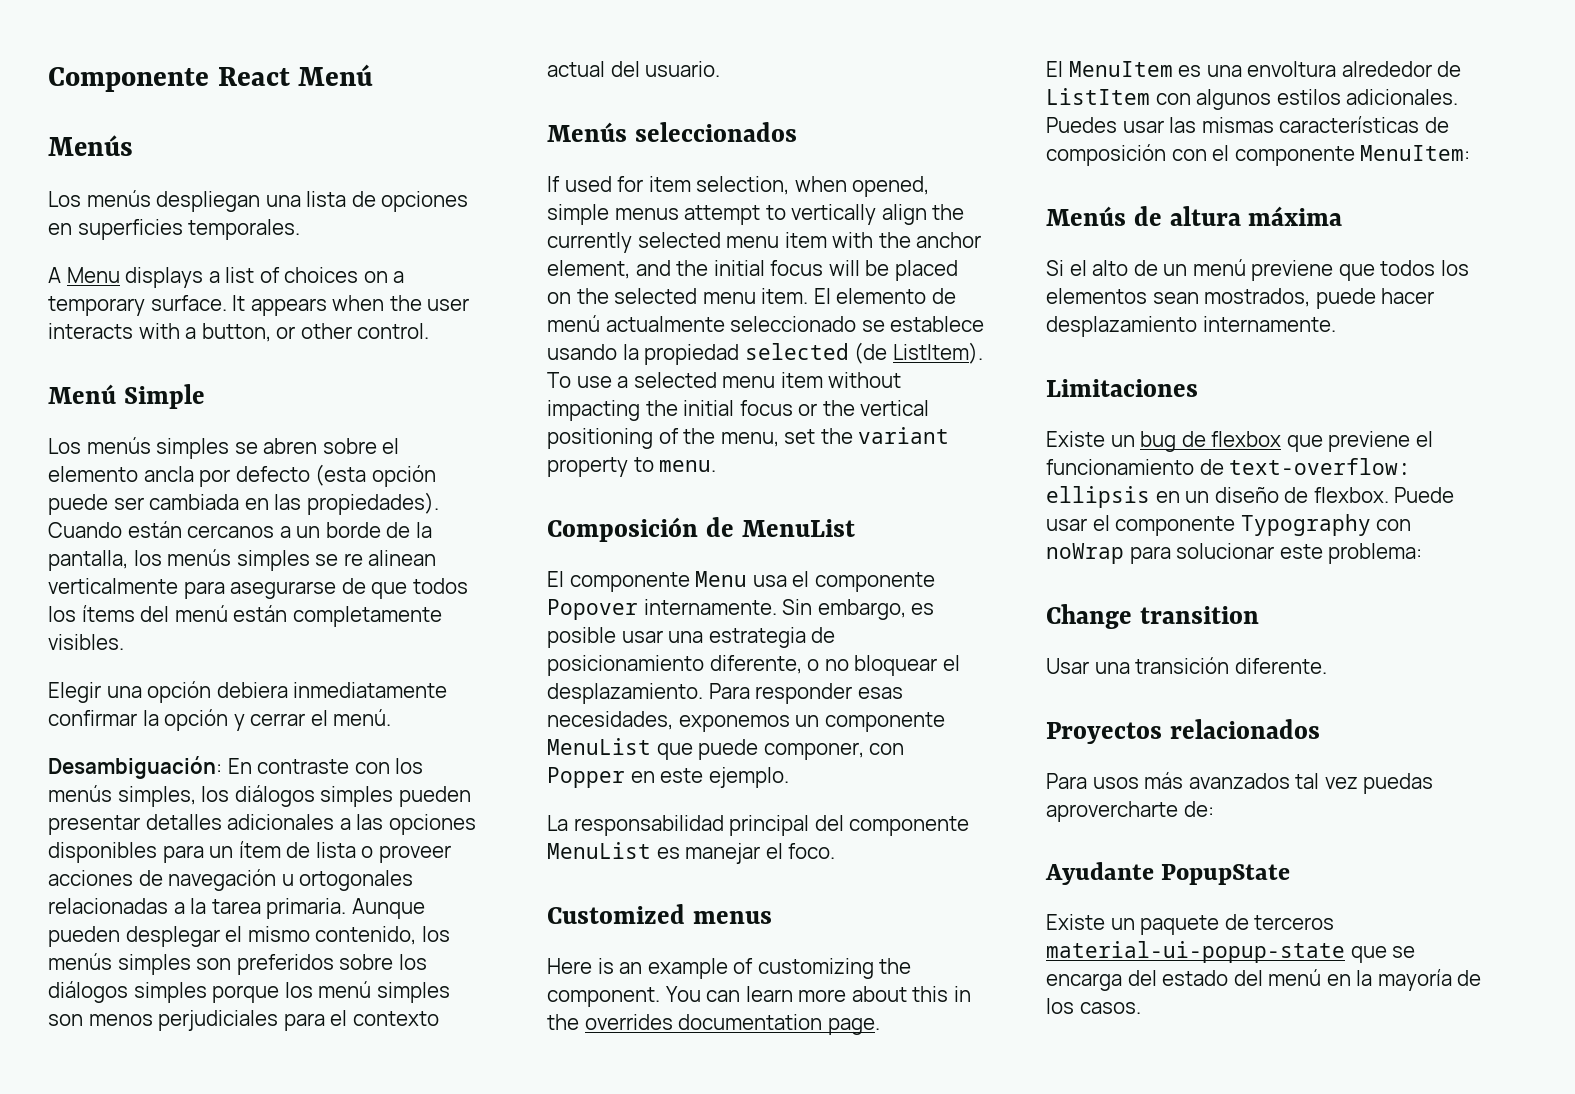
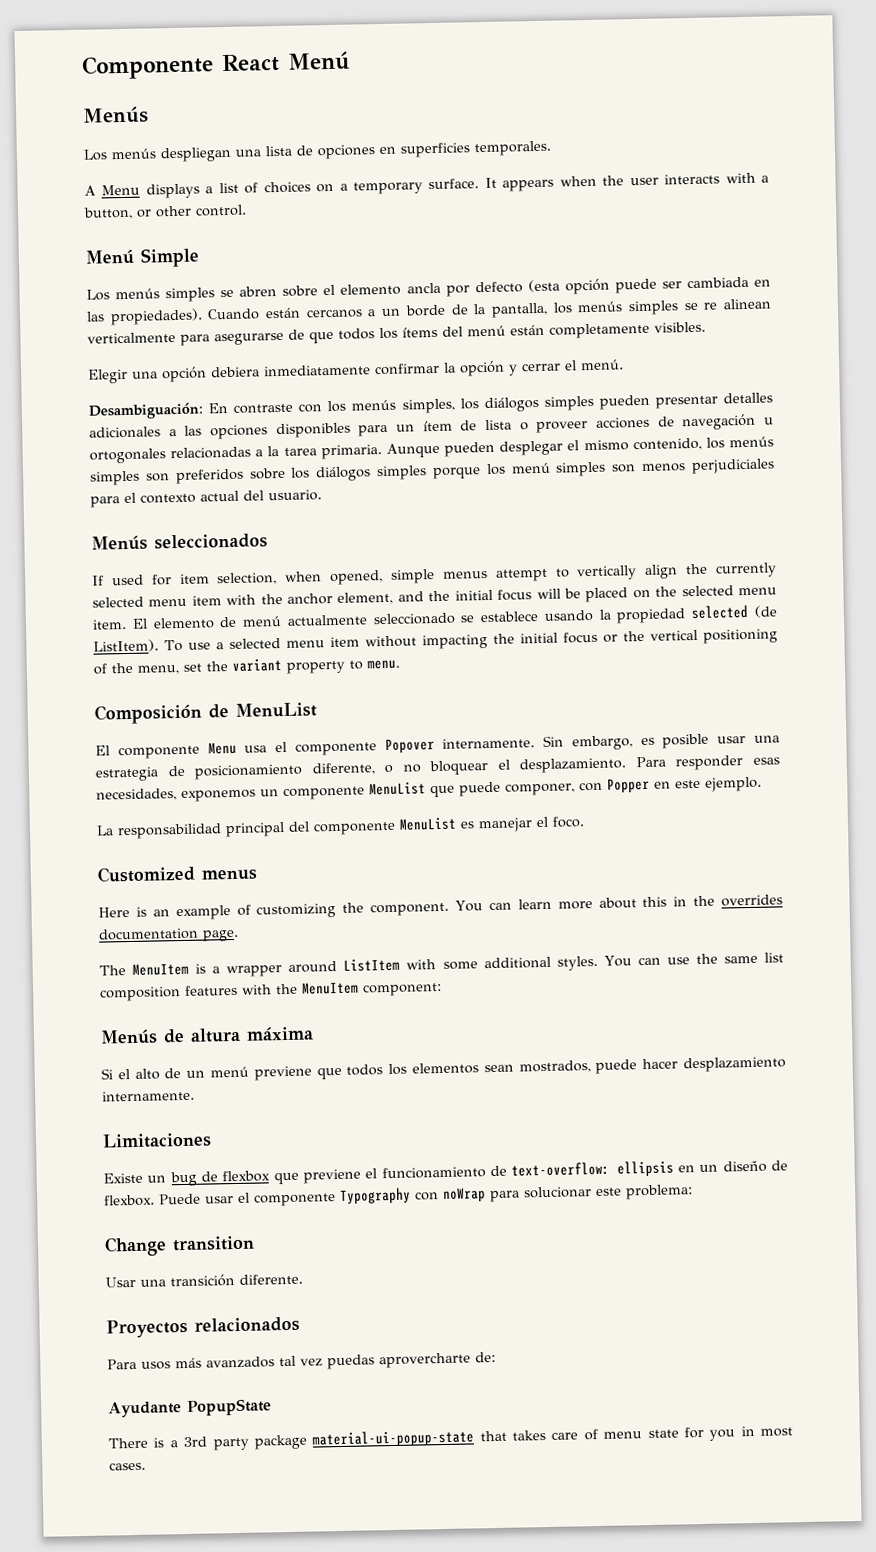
- El MenuItem es una envoltura alrededor de ListItem con algunos estilos adicionales. Puedes usar las mismas características de composición con el componente MenuItem:
+ The MenuItem is a wrapper around ListItem with some additional styles. You can use the same list composition features with the MenuItem component:
- Existe un paquete de terceros material-ui-popup-state que se encarga del estado del menú en la mayoría de los casos.
+ There is a 3rd party package material-ui-popup-state that takes care of menu state for you in most cases.

